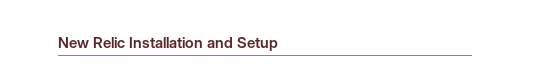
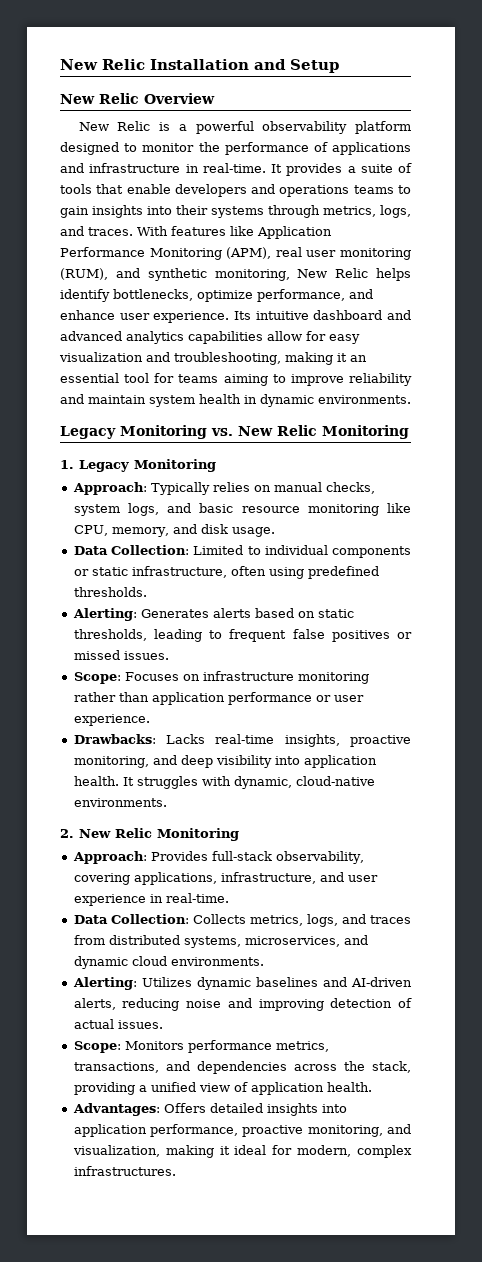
+ New Relic Overview
+ New Relic is a powerful observability platform designed to monitor the performance of applications and infrastructure in real-time. It provides a suite of tools that enable developers and operations teams to gain insights into their systems through metrics, logs, and traces. With features like Application Performance Monitoring (APM), real user monitoring (RUM), and synthetic monitoring, New Relic helps identify bottlenecks, optimize performance, and enhance user experience. Its intuitive dashboard and advanced analytics capabilities allow for easy visualization and troubleshooting, making it an essential tool for teams aiming to improve reliability and maintain system health in dynamic environments.
+ Legacy Monitoring vs. New Relic Monitoring
+ 1. Legacy Monitoring
+ Approach: Typically relies on manual checks, system logs, and basic resource monitoring like CPU, memory, and disk usage.
+ Data Collection: Limited to individual components or static infrastructure, often using predefined thresholds.
+ Alerting: Generates alerts based on static thresholds, leading to frequent false positives or missed issues.
+ Scope: Focuses on infrastructure monitoring rather than application performance or user experience.
+ Drawbacks: Lacks real-time insights, proactive monitoring, and deep visibility into application health. It struggles with dynamic, cloud-native environments.
+ 2. New Relic Monitoring
+ Approach: Provides full-stack observability, covering applications, infrastructure, and user experience in real-time.
+ Data Collection: Collects metrics, logs, and traces from distributed systems, microservices, and dynamic cloud environments.
+ Alerting: Utilizes dynamic baselines and AI-driven alerts, reducing noise and improving detection of actual issues.
+ Scope: Monitors performance metrics, transactions, and dependencies across the stack, providing a unified view of application health.
+ Advantages: Offers detailed insights into application performance, proactive monitoring, and visualization, making it ideal for modern, complex infrastructures.

